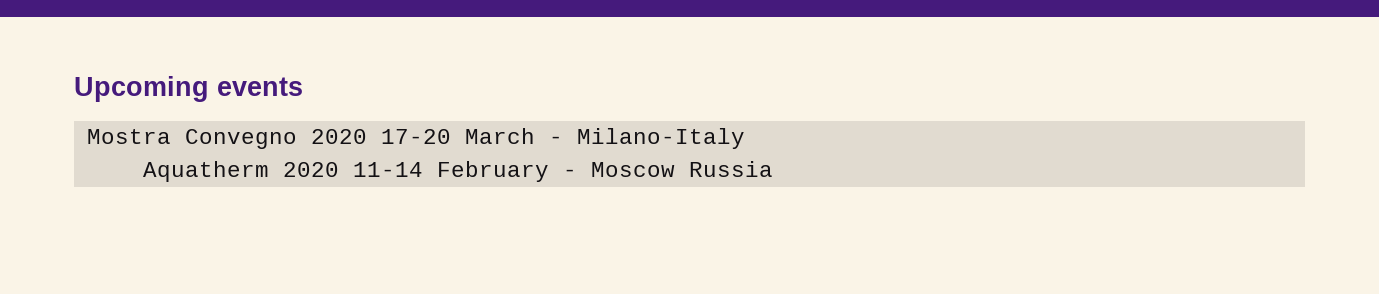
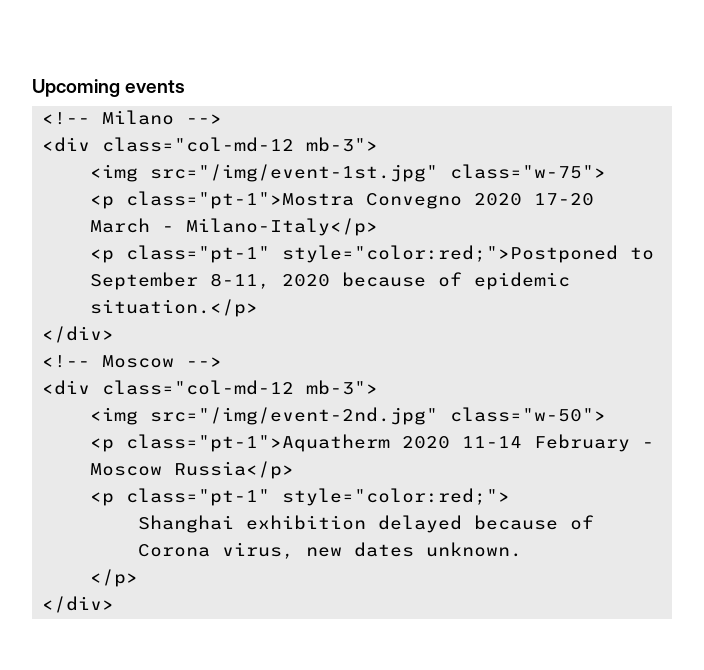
- Mostra Convegno 2020 17-20 March - Milano-Italy
- Aquatherm 2020 11-14 February - Moscow Russia
+ <!-- Milano -->
+ <div class="col-md-12 mb-3">
+ <img src="/img/event-1st.jpg" class="w-75">
+ <p class="pt-1">Mostra Convegno 2020 17-20 March - Milano-Italy</p>
+ <p class="pt-1" style="color:red;">Postponed to September 8-11, 2020 because of epidemic situation.</p>
+ </div>
+ <!-- Moscow -->
+ <div class="col-md-12 mb-3">
+ <img src="/img/event-2nd.jpg" class="w-50">
+ <p class="pt-1">Aquatherm 2020 11-14 February - Moscow Russia</p>
+ <p class="pt-1" style="color:red;">
+ Shanghai exhibition delayed because of Corona virus, new dates unknown.
+ </p>
+ </div>

